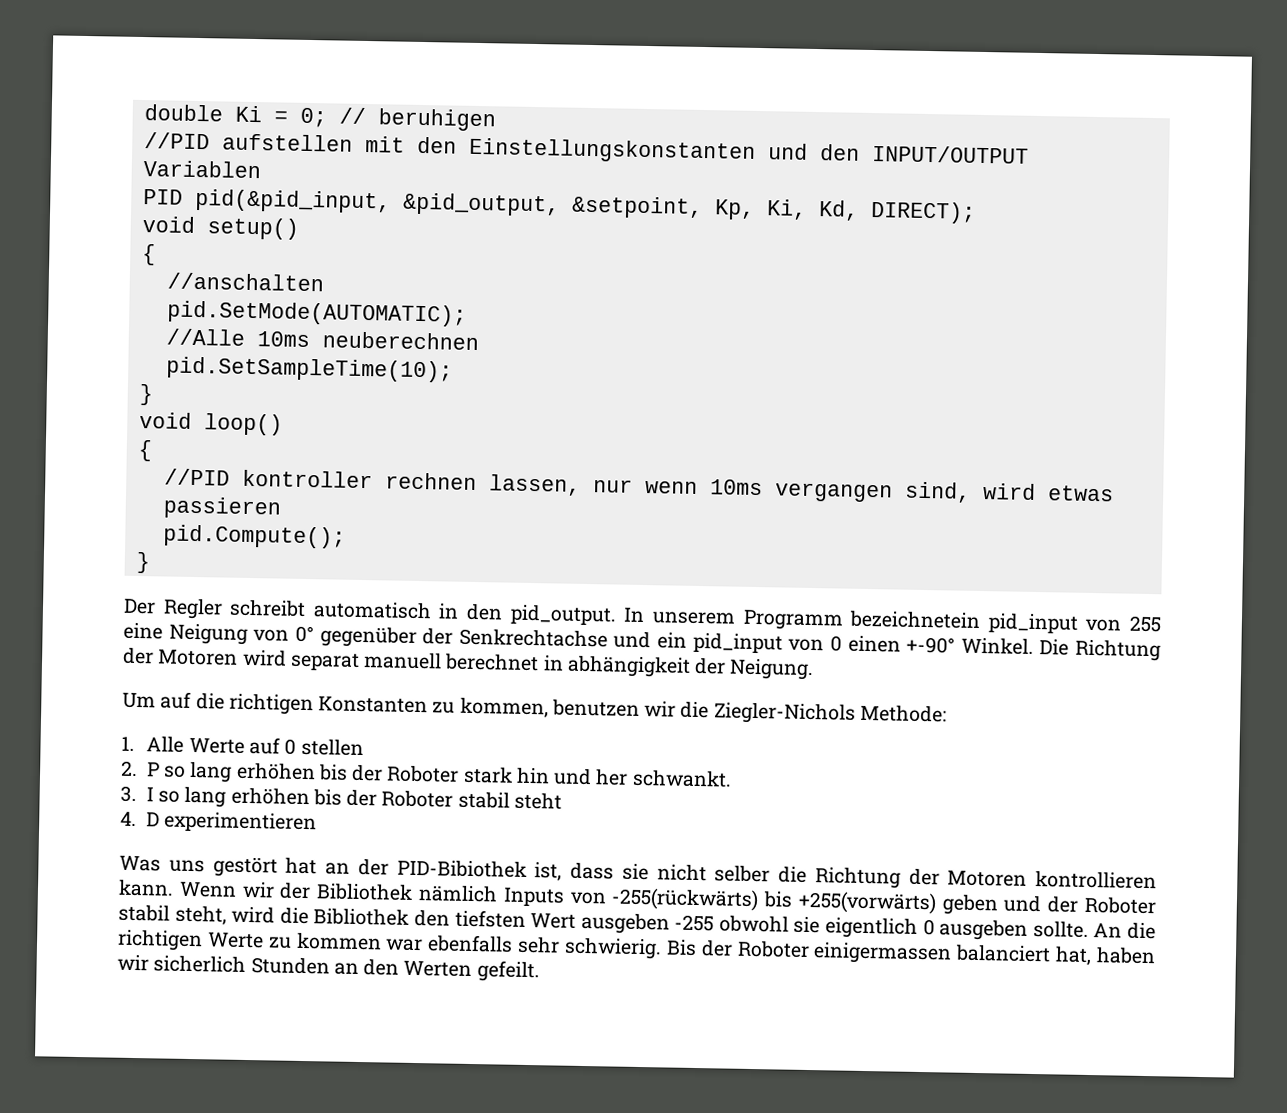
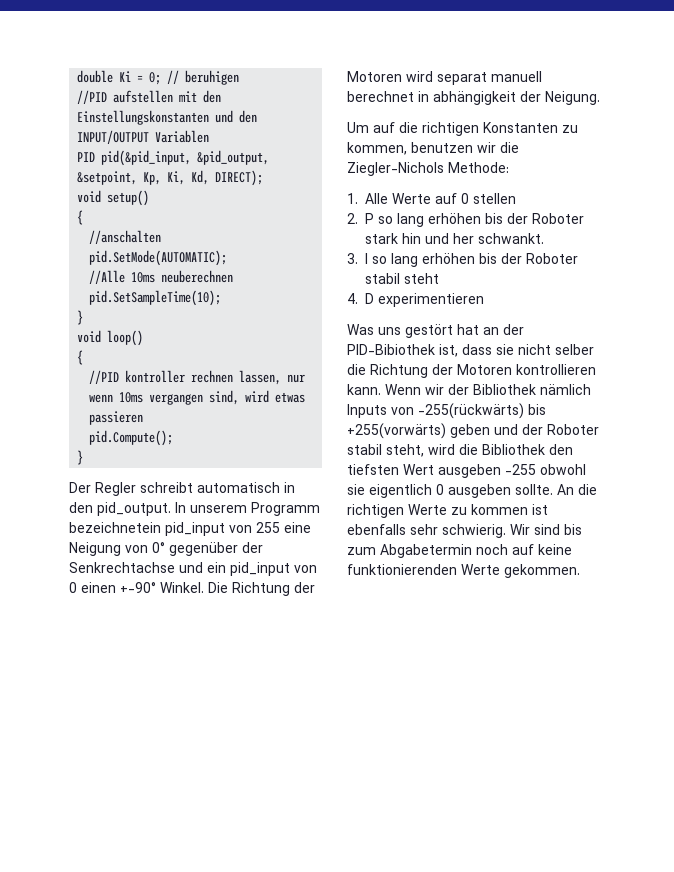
- An die richtigen Werte zu kommen war ebenfalls sehr schwierig.
+ An die richtigen Werte zu kommen ist ebenfalls sehr schwierig.
- Bis der Roboter einigermassen balanciert hat, haben wir sicherlich Stunden an den Werten gefeilt.
+ Wir sind bis zum Abgabetermin noch auf keine funktionierenden Werte gekommen.

